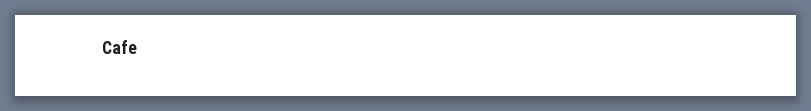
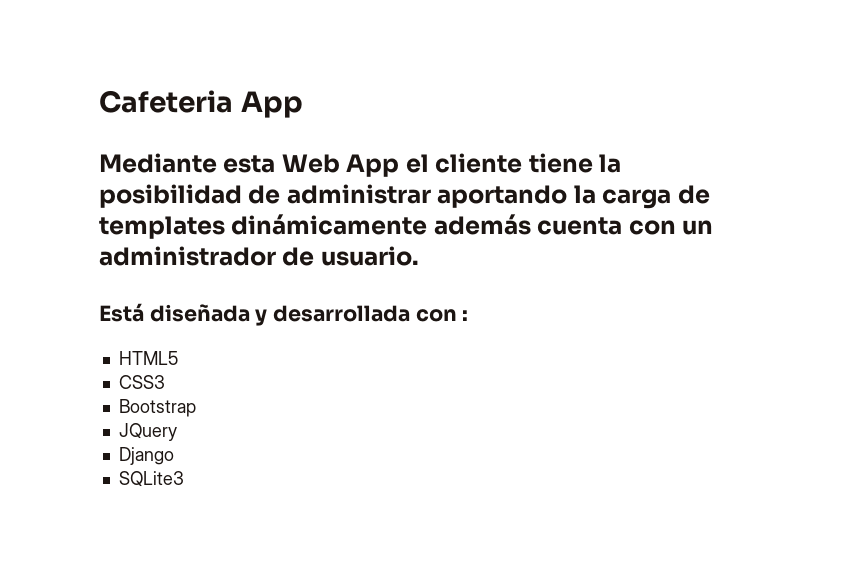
- Cafe
+ Cafeteria App
+ Mediante esta Web App el cliente tiene la posibilidad de administrar aportando la carga de templates dinámicamente además cuenta con un administrador de usuario.
+ Está diseñada y desarrollada con :
+ HTML5
+ CSS3
+ Bootstrap
+ JQuery
+ Django
+ SQLite3

